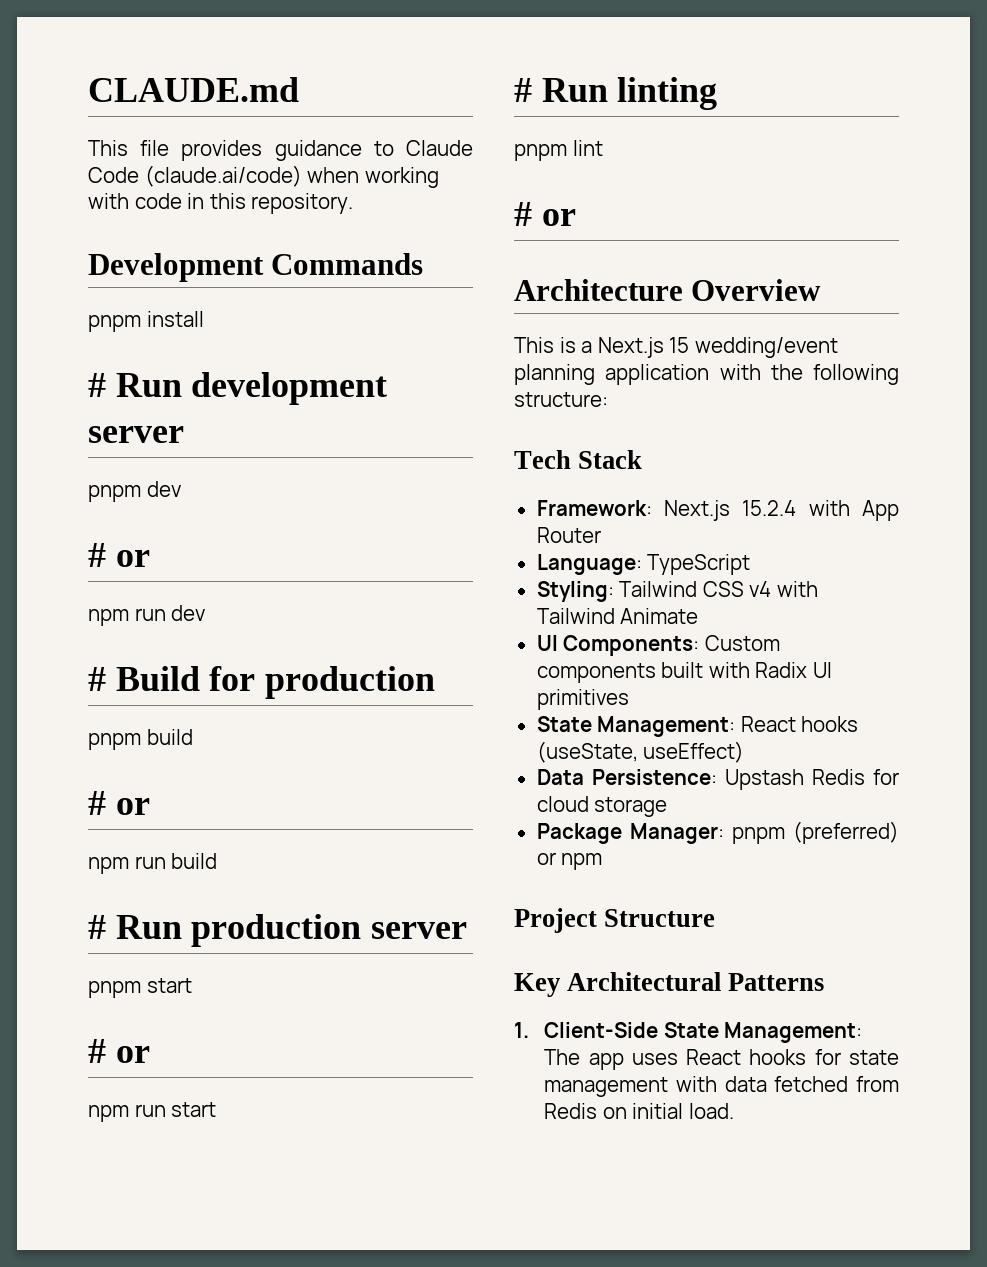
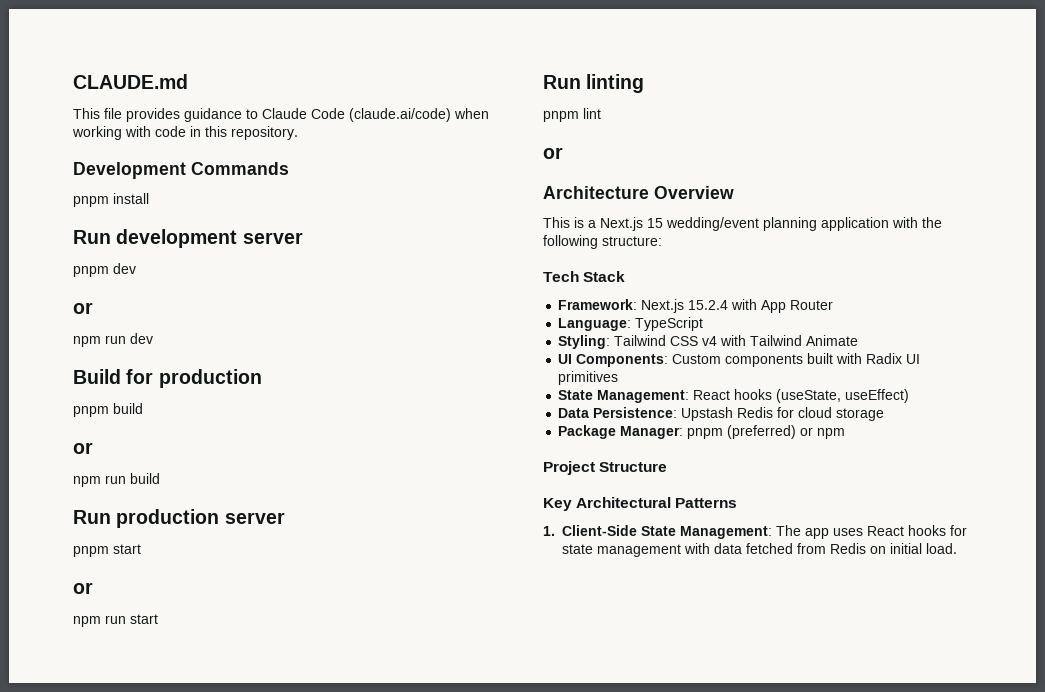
- # Run development server
+ Run development server
  pnpm dev
- # or
+ or
- # Build for production
+ Build for production
  pnpm build
- # or
+ or
- # Run production server
+ Run production server
  pnpm start
- # or
+ or
- # Run linting
+ Run linting
  pnpm lint
- # or
+ or

